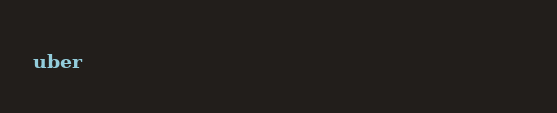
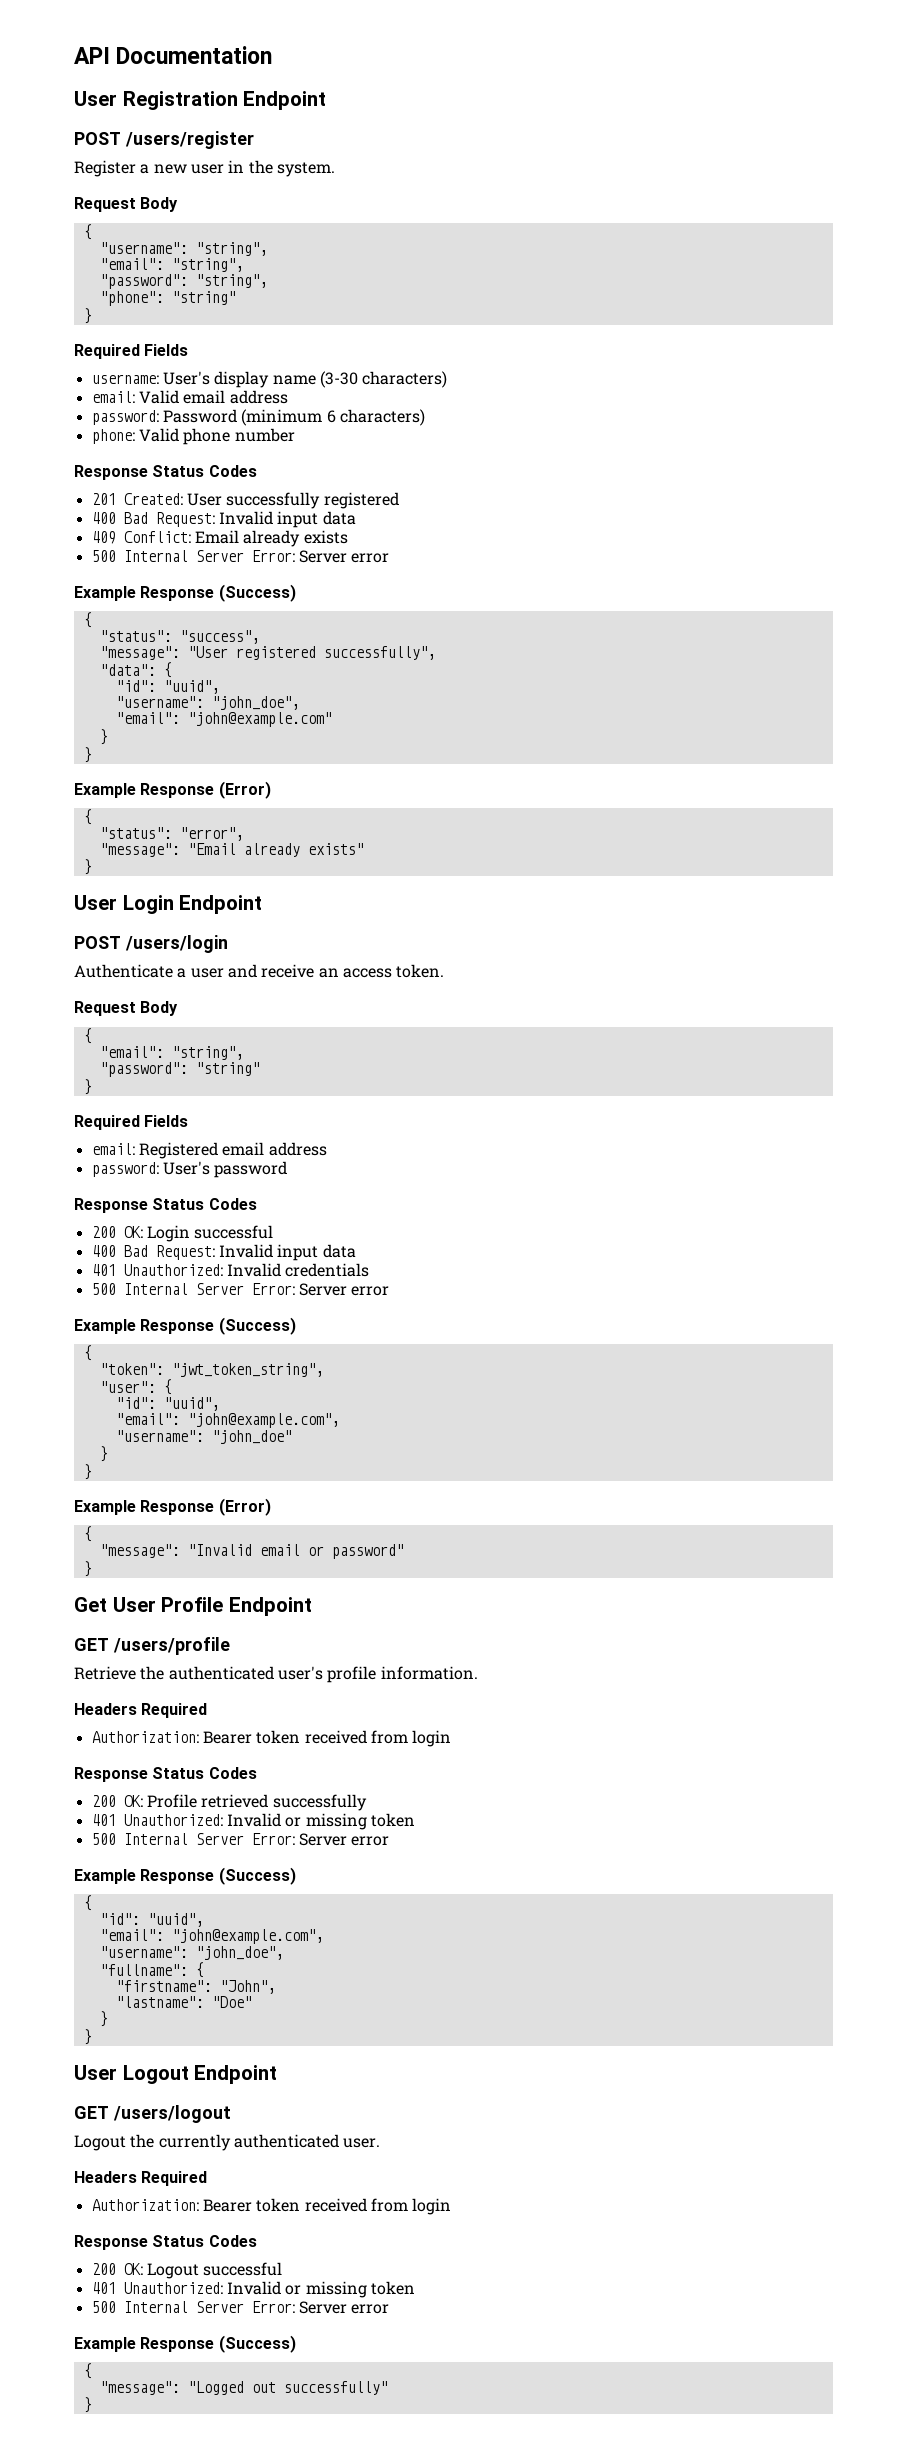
- uber
+ API Documentation
+ User Registration Endpoint
+ POST /users/register
+ Register a new user in the system.
+ Request Body
+ {
+ "username": "string",
+ "email": "string",
+ "password": "string",
+ "phone": "string"
+ }
+ Required Fields
+ username: User's display name (3-30 characters)
+ email: Valid email address
+ password: Password (minimum 6 characters)
+ phone: Valid phone number
+ Response Status Codes
+ 201 Created: User successfully registered
+ 400 Bad Request: Invalid input data
+ 409 Conflict: Email already exists
+ 500 Internal Server Error: Server error
+ Example Response (Success)
+ {
+ "status": "success",
+ "message": "User registered successfully",
+ "data": {
+ "id": "uuid",
+ "username": "john_doe",
+ "email": "john@example.com"
+ }
+ }
+ Example Response (Error)
+ {
+ "status": "error",
+ "message": "Email already exists"
+ }
+ User Login Endpoint
+ POST /users/login
+ Authenticate a user and receive an access token.
+ Request Body
+ {
+ "email": "string",
+ "password": "string"
+ }
+ Required Fields
+ email: Registered email address
+ password: User's password
+ Response Status Codes
+ 200 OK: Login successful
+ 400 Bad Request: Invalid input data
+ 401 Unauthorized: Invalid credentials
+ 500 Internal Server Error: Server error
+ Example Response (Success)
+ {
+ "token": "jwt_token_string",
+ "user": {
+ "id": "uuid",
+ "email": "john@example.com",
+ "username": "john_doe"
+ }
+ }
+ Example Response (Error)
+ {
+ "message": "Invalid email or password"
+ }
+ Get User Profile Endpoint
+ GET /users/profile
+ Retrieve the authenticated user's profile information.
+ Headers Required
+ Authorization: Bearer token received from login
+ Response Status Codes
+ 200 OK: Profile retrieved successfully
+ 401 Unauthorized: Invalid or missing token
+ 500 Internal Server Error: Server error
+ Example Response (Success)
+ {
+ "id": "uuid",
+ "email": "john@example.com",
+ "username": "john_doe",
+ "fullname": {
+ "firstname": "John",
+ "lastname": "Doe"
+ }
+ }
+ User Logout Endpoint
+ GET /users/logout
+ Logout the currently authenticated user.
+ Headers Required
+ Authorization: Bearer token received from login
+ Response Status Codes
+ 200 OK: Logout successful
+ 401 Unauthorized: Invalid or missing token
+ 500 Internal Server Error: Server error
+ Example Response (Success)
+ {
+ "message": "Logged out successfully"
+ }

